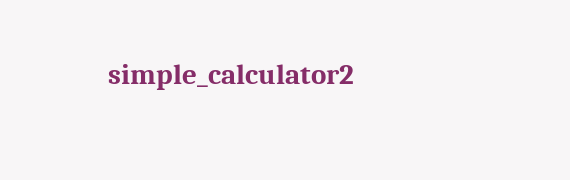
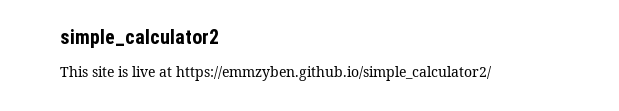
+ This site is live at https://emmzyben.github.io/simple_calculator2/

